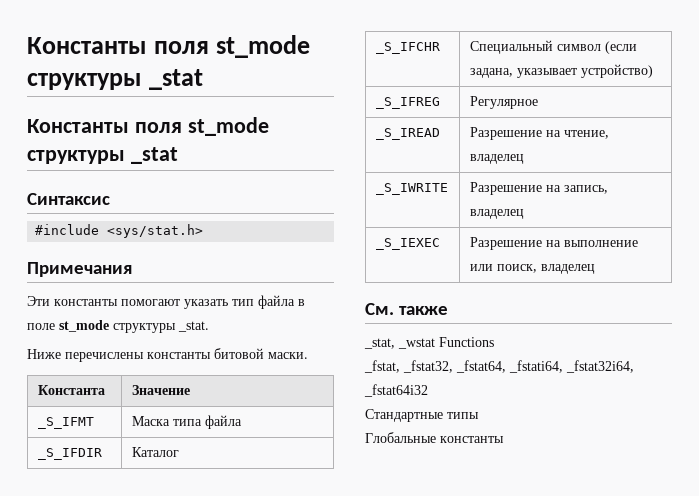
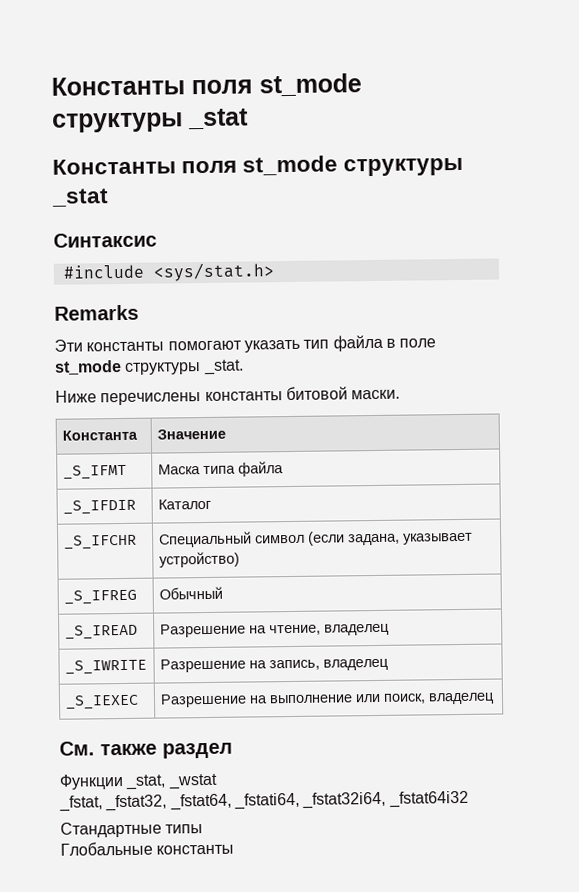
- Примечания
+ Remarks
- _S_IFREG | Регулярное
+ _S_IFREG | Обычный
- См. также
- _stat, _wstat Functions
+ См. также раздел
+ Функции _stat, _wstat

